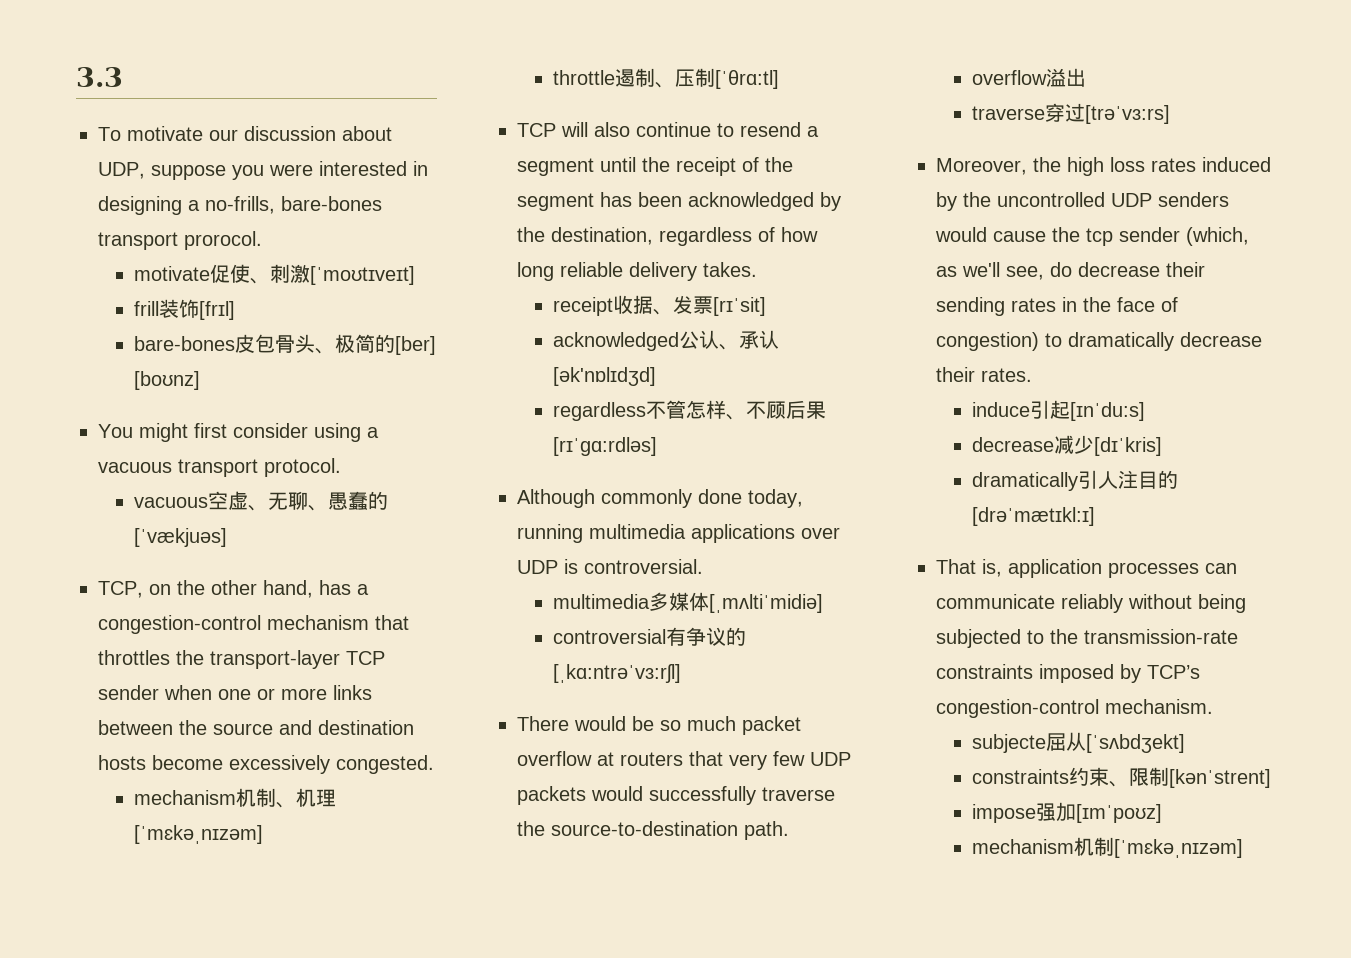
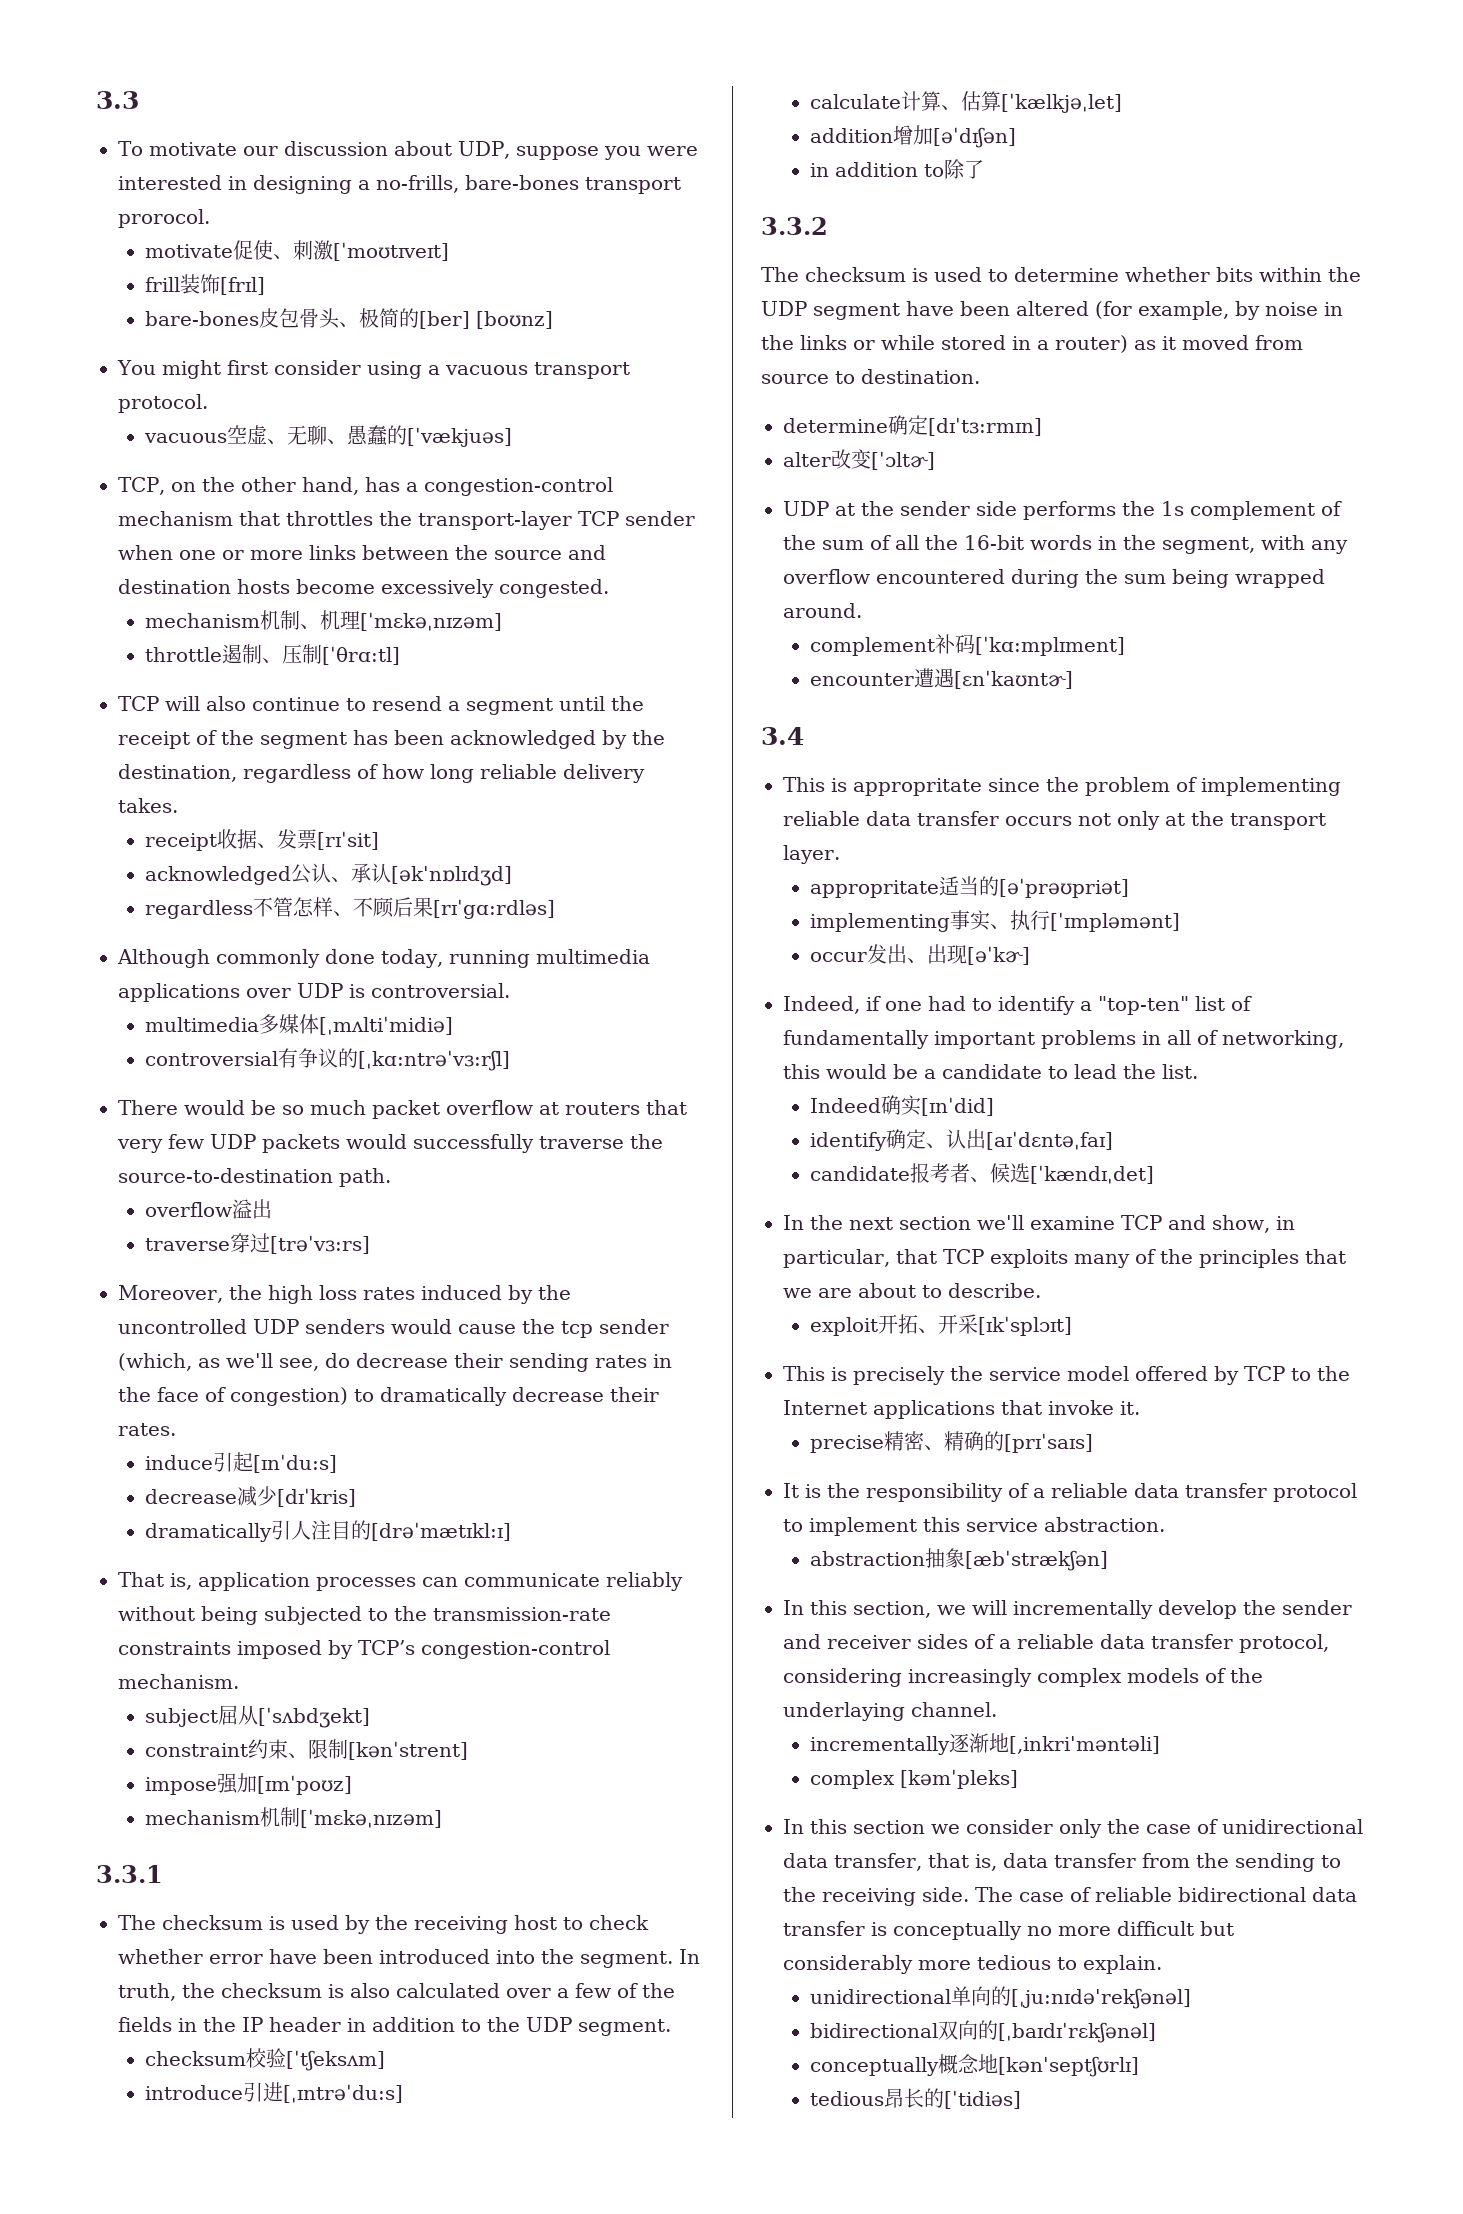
- subjecte屈从[ˈsʌbdʒekt]
+ subject屈从[ˈsʌbdʒekt]
- constraints约束、限制[kənˈstrent]
+ constraint约束、限制[kənˈstrent]
+ 3.3.1
+ The checksum is used by the receiving host to check whether error have been introduced into the segment. In truth, the checksum is also calculated over a few of the fields in the IP header in addition to the UDP segment.
+ checksum校验[ˈtʃeksʌm]
+ introduce引进[ˌɪntrəˈdu:s]
+ calculate计算、估算[ˈkælkjəˌlet]
+ addition增加[əˈdɪʃən]
+ in addition to除了
+ 3.3.2
+ The checksum is used to determine whether bits within the UDP segment have been altered (for example, by noise in the links or while stored in a router) as it moved from source to destination.
+ determine确定[dɪˈtɜ:rmɪn]
+ alter改变[ˈɔltɚ]
+ UDP at the sender side performs the 1s complement of the sum of all the 16-bit words in the segment, with any overflow encountered during the sum being wrapped around.
+ complement补码[ˈkɑ:mplɪment]
+ encounter遭遇[ɛnˈkaʊntɚ]
+ 3.4
+ This is appropritate since the problem of implementing reliable data transfer occurs not only at the transport layer.
+ appropritate适当的[əˈprəʊpriət]
+ implementing事实、执行[ˈɪmpləmənt]
+ occur发出、出现[əˈkɚ]
+ Indeed, if one had to identify a "top-ten" list of fundamentally important problems in all of networking, this would be a candidate to lead the list.
+ Indeed确实[ɪnˈdid]
+ identify确定、认出[aɪˈdɛntəˌfaɪ]
+ candidate报考者、候选[ˈkændɪˌdet]
+ In the next section we'll examine TCP and show, in particular, that TCP exploits many of the principles that we are about to describe.
+ exploit开拓、开采[ɪkˈsplɔɪt]
+ This is precisely the service model offered by TCP to the Internet applications that invoke it.
+ precise精密、精确的[prɪˈsaɪs]
+ It is the responsibility of a reliable data transfer protocol to implement this service abstraction.
+ abstraction抽象[æbˈstrækʃən]
+ In this section, we will incrementally develop the sender and receiver sides of a reliable data transfer protocol, considering increasingly complex models of the underlaying channel.
+ incrementally逐渐地[,inkri'məntəli]
+ complex [kəmˈpleks]
+ In this section we consider only the case of unidirectional data transfer, that is, data transfer from the sending to the receiving side. The case of reliable bidirectional data transfer is conceptually no more difficult but considerably more tedious to explain.
+ unidirectional单向的[ˌju:nɪdə'rekʃənəl]
+ bidirectional双向的[ˌbaɪdɪˈrɛkʃənəl]
+ conceptually概念地[kən'septʃʊrlɪ]
+ tedious昂长的[ˈtidiəs]

